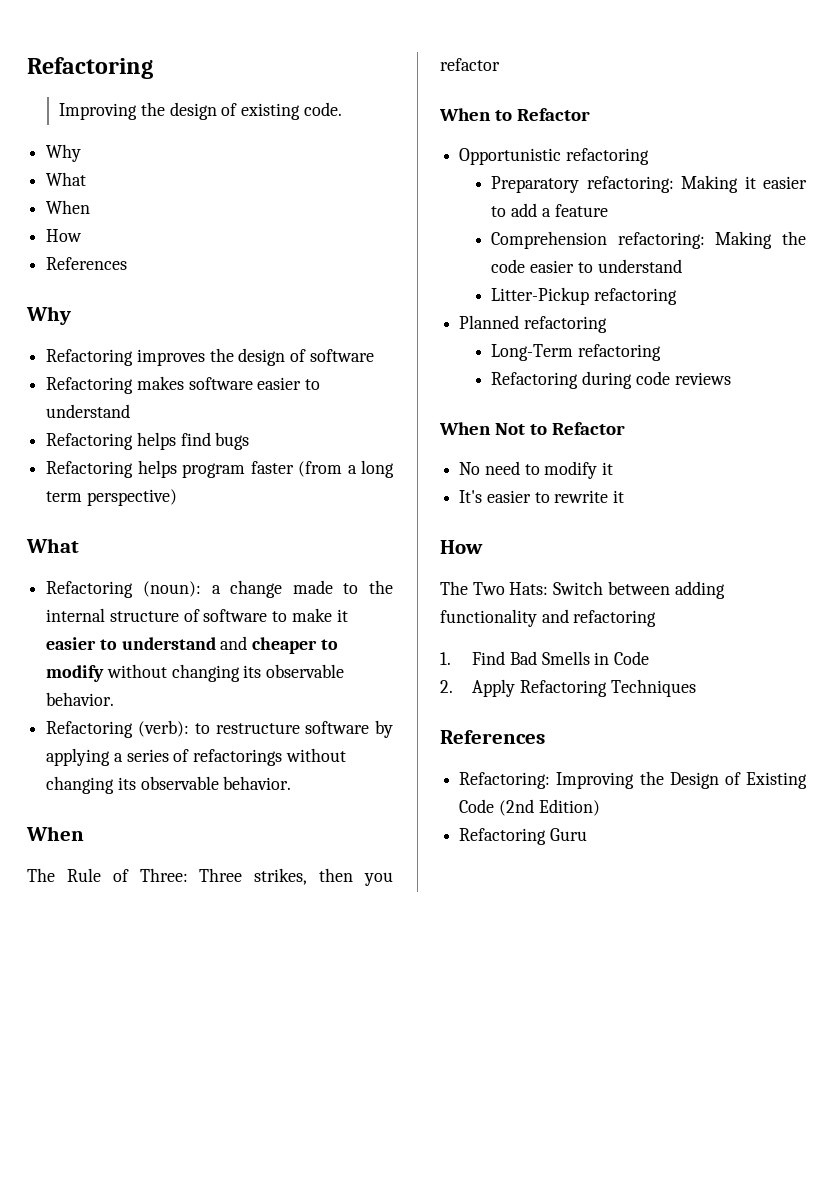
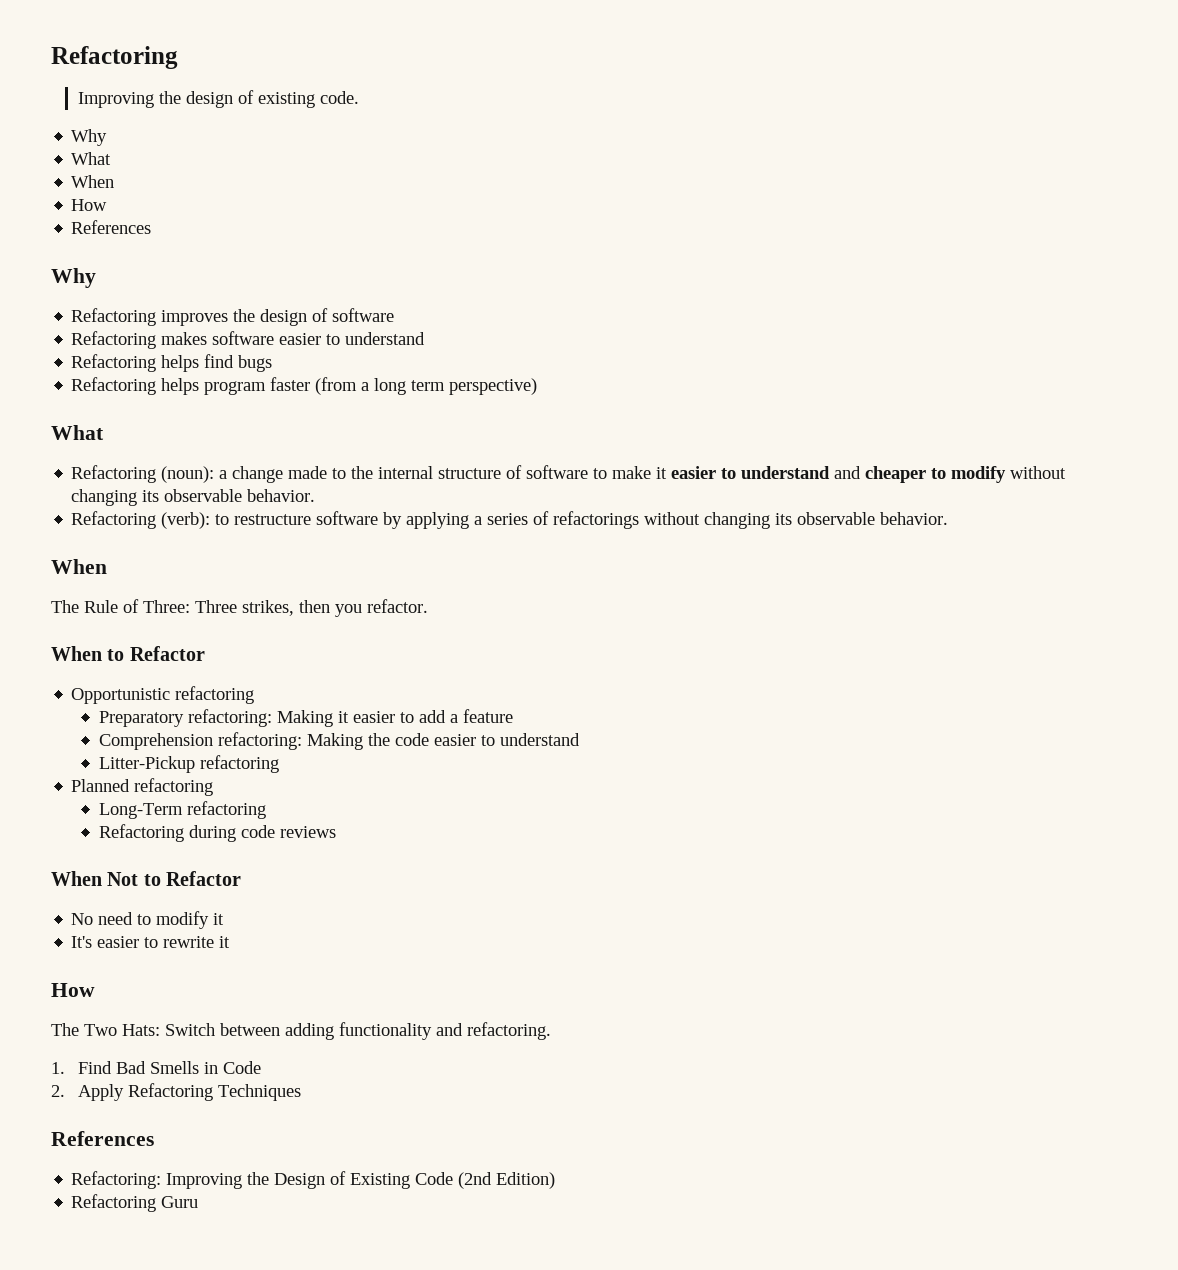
- The Rule of Three: Three strikes, then you refactor
+ The Rule of Three: Three strikes, then you refactor.
- The Two Hats: Switch between adding functionality and refactoring
+ The Two Hats: Switch between adding functionality and refactoring.

